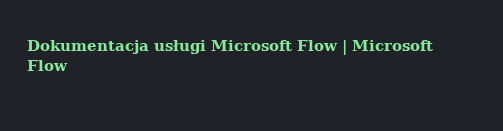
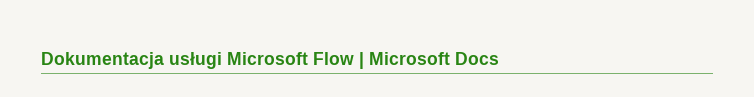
- Dokumentacja usługi Microsoft Flow | Microsoft Flow
+ Dokumentacja usługi Microsoft Flow | Microsoft Docs

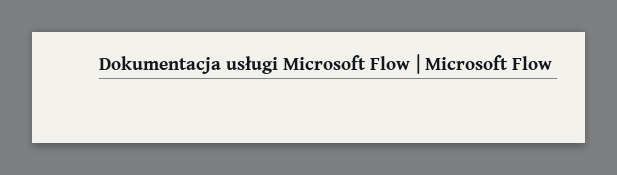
- Dokumentacja usługi Microsoft Flow | Microsoft Docs
+ Dokumentacja usługi Microsoft Flow | Microsoft Flow

